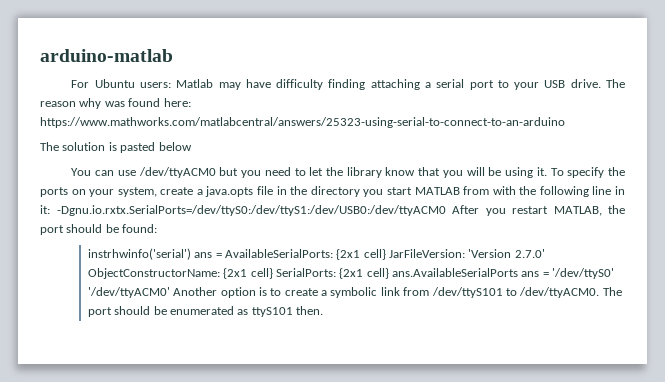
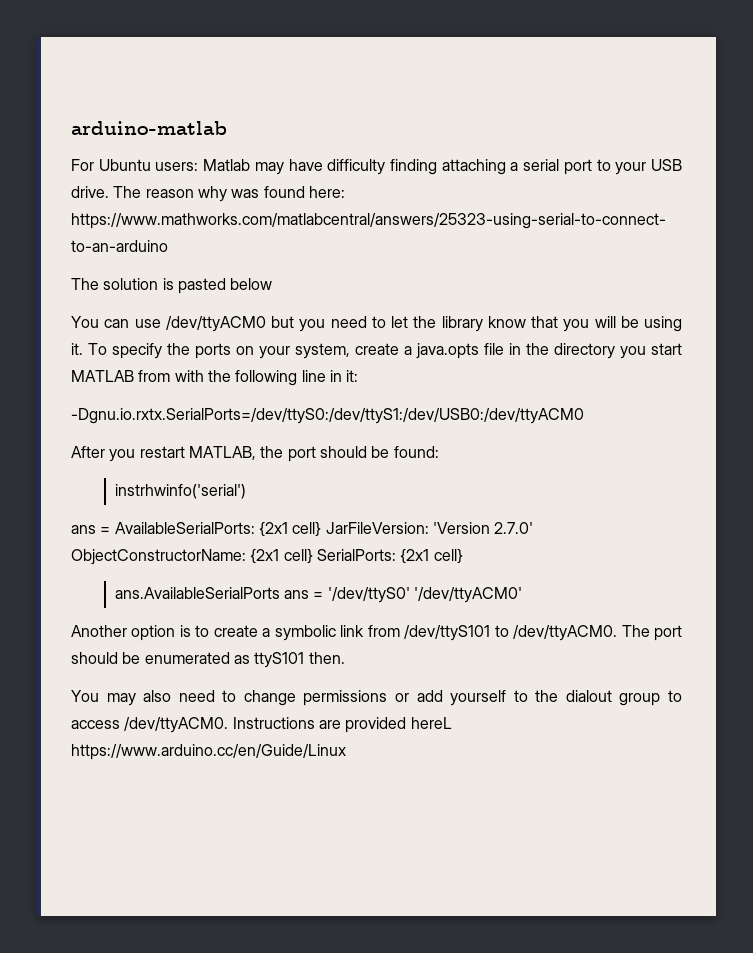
- To specify the ports on your system, create a java.opts file in the directory you start MATLAB from with the following line in it: -Dgnu.io.rxtx.SerialPorts=/dev/ttyS0:/dev/ttyS1:/dev/USB0:/dev/ttyACM0 After you restart MATLAB, the port should be found:
+ To specify the ports on your system, create a java.opts file in the directory you start MATLAB from with the following line in it:
+ -Dgnu.io.rxtx.SerialPorts=/dev/ttyS0:/dev/ttyS1:/dev/USB0:/dev/ttyACM0
+ After you restart MATLAB, the port should be found:
- instrhwinfo('serial') ans = AvailableSerialPorts: {2x1 cell} JarFileVersion: 'Version 2.7.0' ObjectConstructorName: {2x1 cell} SerialPorts: {2x1 cell} ans.AvailableSerialPorts ans = '/dev/ttyS0' '/dev/ttyACM0' Another option is to create a symbolic link from /dev/ttyS101 to /dev/ttyACM0.
+ instrhwinfo('serial')
+ ans = AvailableSerialPorts: {2x1 cell} JarFileVersion: 'Version 2.7.0' ObjectConstructorName: {2x1 cell} SerialPorts: {2x1 cell}
+ ans.AvailableSerialPorts ans = '/dev/ttyS0' '/dev/ttyACM0'
+ Another option is to create a symbolic link from /dev/ttyS101 to /dev/ttyACM0.
+ You may also need to change permissions or add yourself to the dialout group to access /dev/ttyACM0. Instructions are provided hereL https://www.arduino.cc/en/Guide/Linux

